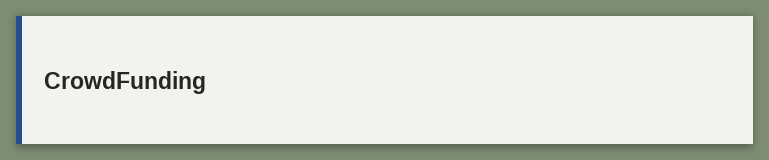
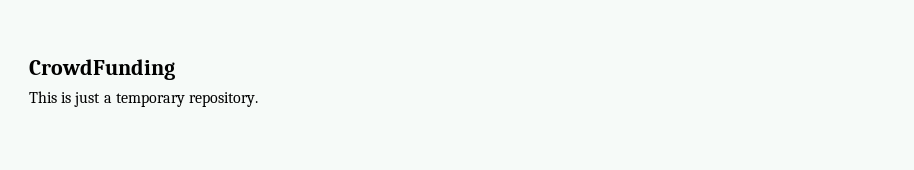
+ This is just a temporary repository.

